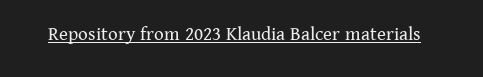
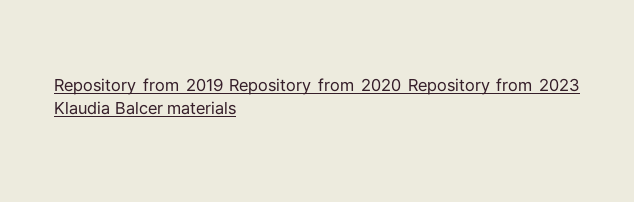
- Repository from 2023 Klaudia Balcer materials
+ Repository from 2019 Repository from 2020 Repository from 2023 Klaudia Balcer materials

